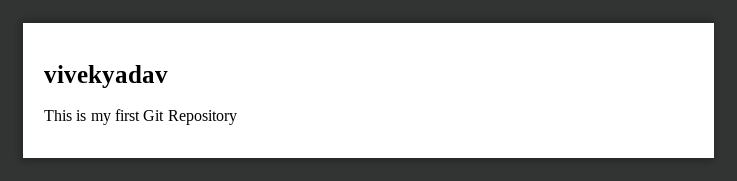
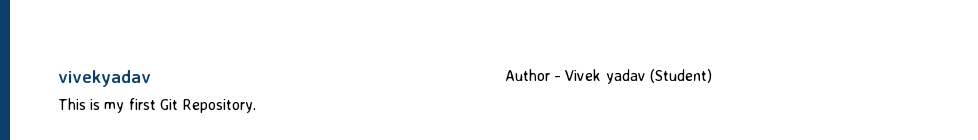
- This is my first Git Repository
+ This is my first Git Repository.
+ Author - Vivek yadav (Student)

